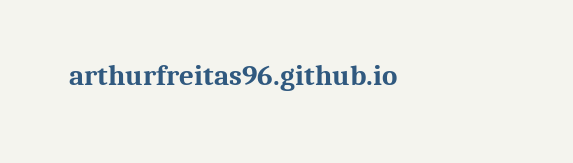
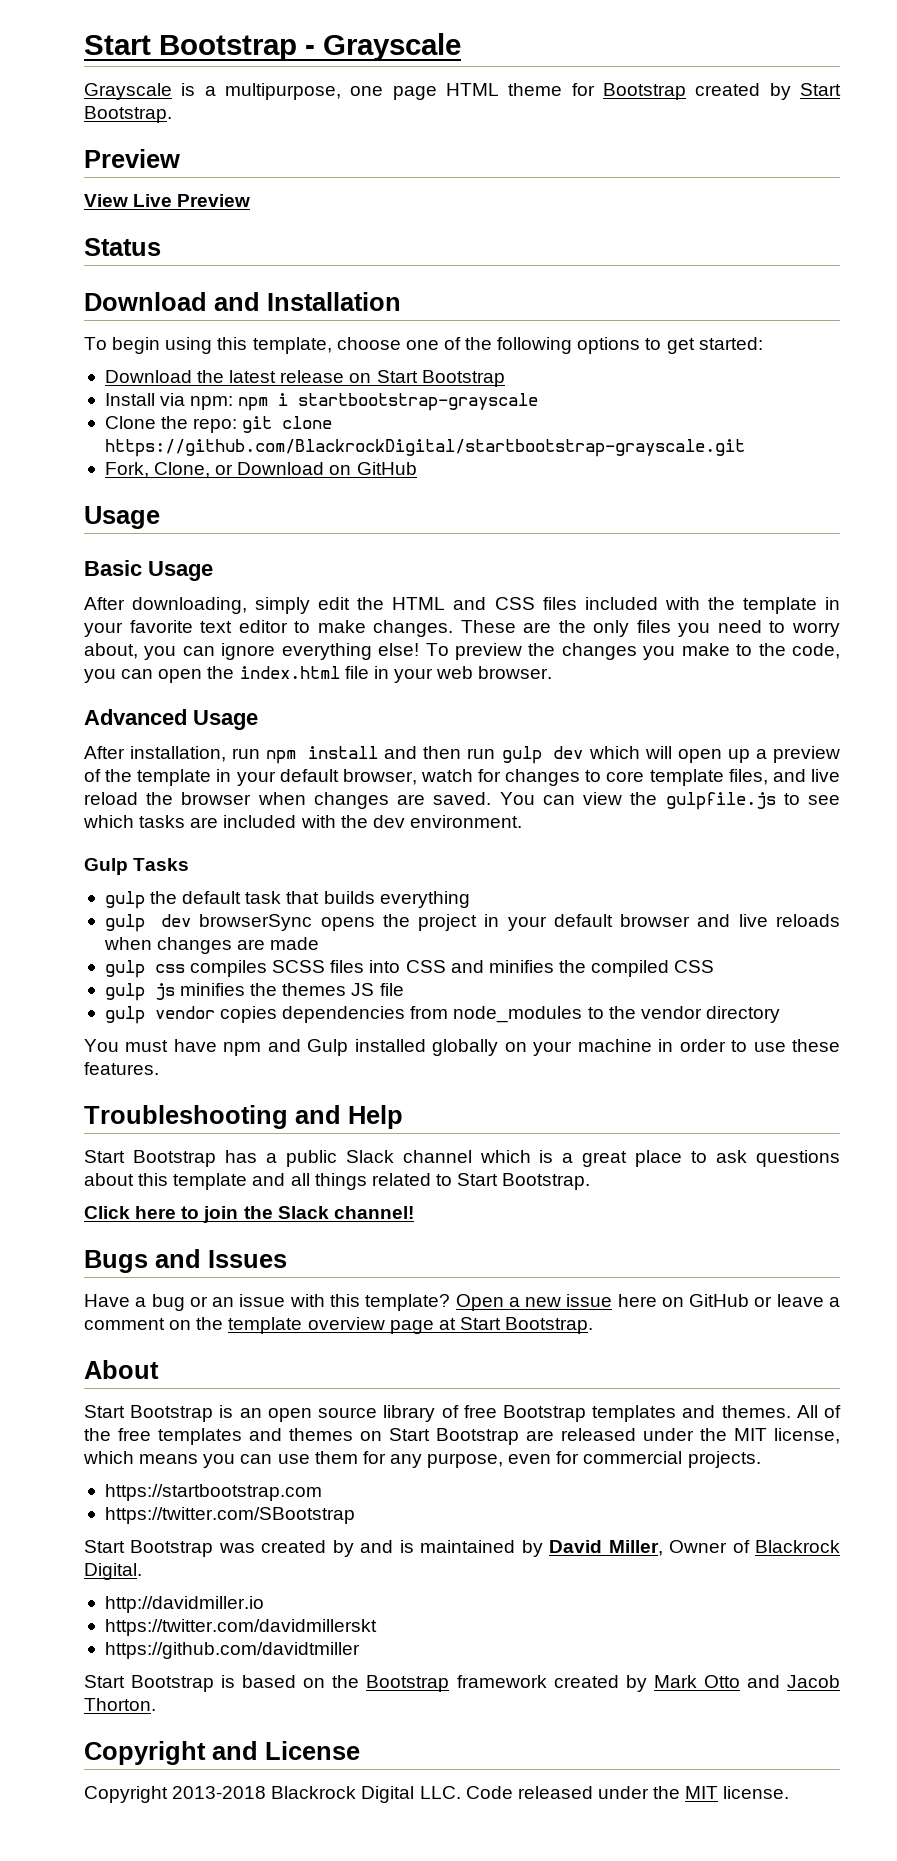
- arthurfreitas96.github.io
+ Start Bootstrap - Grayscale
+ Grayscale is a multipurpose, one page HTML theme for Bootstrap created by Start Bootstrap.
+ Preview
+ View Live Preview
+ Status
+ Download and Installation
+ To begin using this template, choose one of the following options to get started:
+ Download the latest release on Start Bootstrap
+ Install via npm: npm i startbootstrap-grayscale
+ Clone the repo: git clone https://github.com/BlackrockDigital/startbootstrap-grayscale.git
+ Fork, Clone, or Download on GitHub
+ Usage
+ Basic Usage
+ After downloading, simply edit the HTML and CSS files included with the template in your favorite text editor to make changes. These are the only files you need to worry about, you can ignore everything else! To preview the changes you make to the code, you can open the index.html file in your web browser.
+ Advanced Usage
+ After installation, run npm install and then run gulp dev which will open up a preview of the template in your default browser, watch for changes to core template files, and live reload the browser when changes are saved. You can view the gulpfile.js to see which tasks are included with the dev environment.
+ Gulp Tasks
+ gulp the default task that builds everything
+ gulp dev browserSync opens the project in your default browser and live reloads when changes are made
+ gulp css compiles SCSS files into CSS and minifies the compiled CSS
+ gulp js minifies the themes JS file
+ gulp vendor copies dependencies from node_modules to the vendor directory
+ You must have npm and Gulp installed globally on your machine in order to use these features.
+ Troubleshooting and Help
+ Start Bootstrap has a public Slack channel which is a great place to ask questions about this template and all things related to Start Bootstrap.
+ Click here to join the Slack channel!
+ Bugs and Issues
+ Have a bug or an issue with this template? Open a new issue here on GitHub or leave a comment on the template overview page at Start Bootstrap.
+ About
+ Start Bootstrap is an open source library of free Bootstrap templates and themes. All of the free templates and themes on Start Bootstrap are released under the MIT license, which means you can use them for any purpose, even for commercial projects.
+ https://startbootstrap.com
+ https://twitter.com/SBootstrap
+ Start Bootstrap was created by and is maintained by David Miller, Owner of Blackrock Digital.
+ http://davidmiller.io
+ https://twitter.com/davidmillerskt
+ https://github.com/davidtmiller
+ Start Bootstrap is based on the Bootstrap framework created by Mark Otto and Jacob Thorton.
+ Copyright and License
+ Copyright 2013-2018 Blackrock Digital LLC. Code released under the MIT license.

